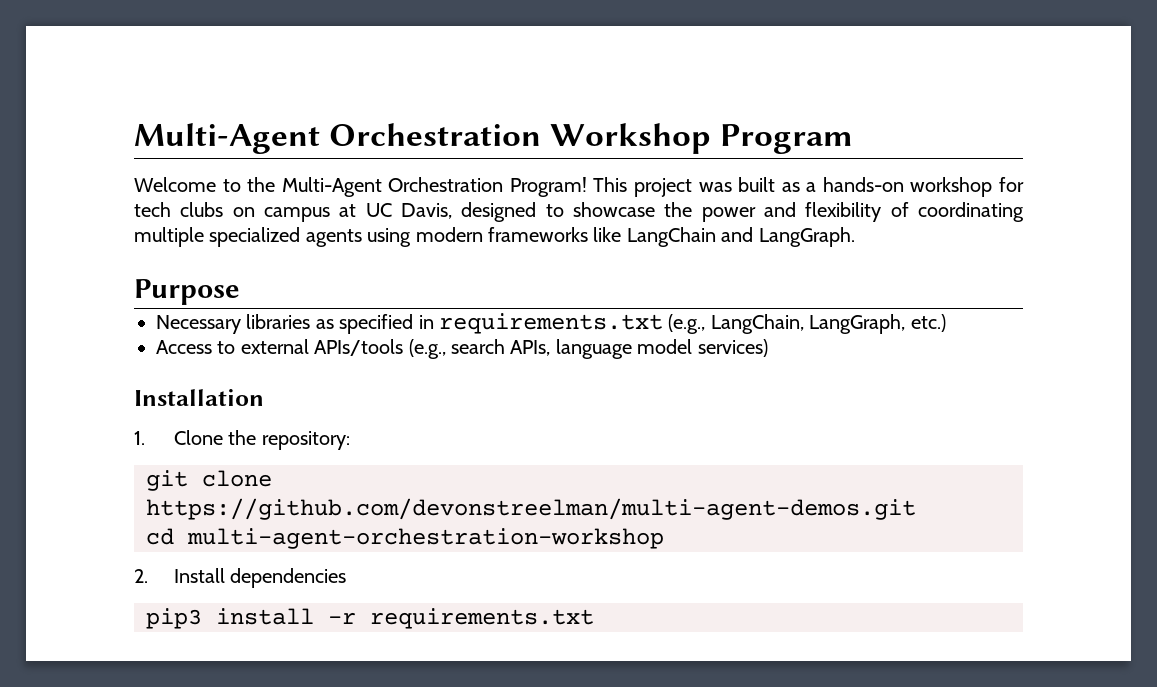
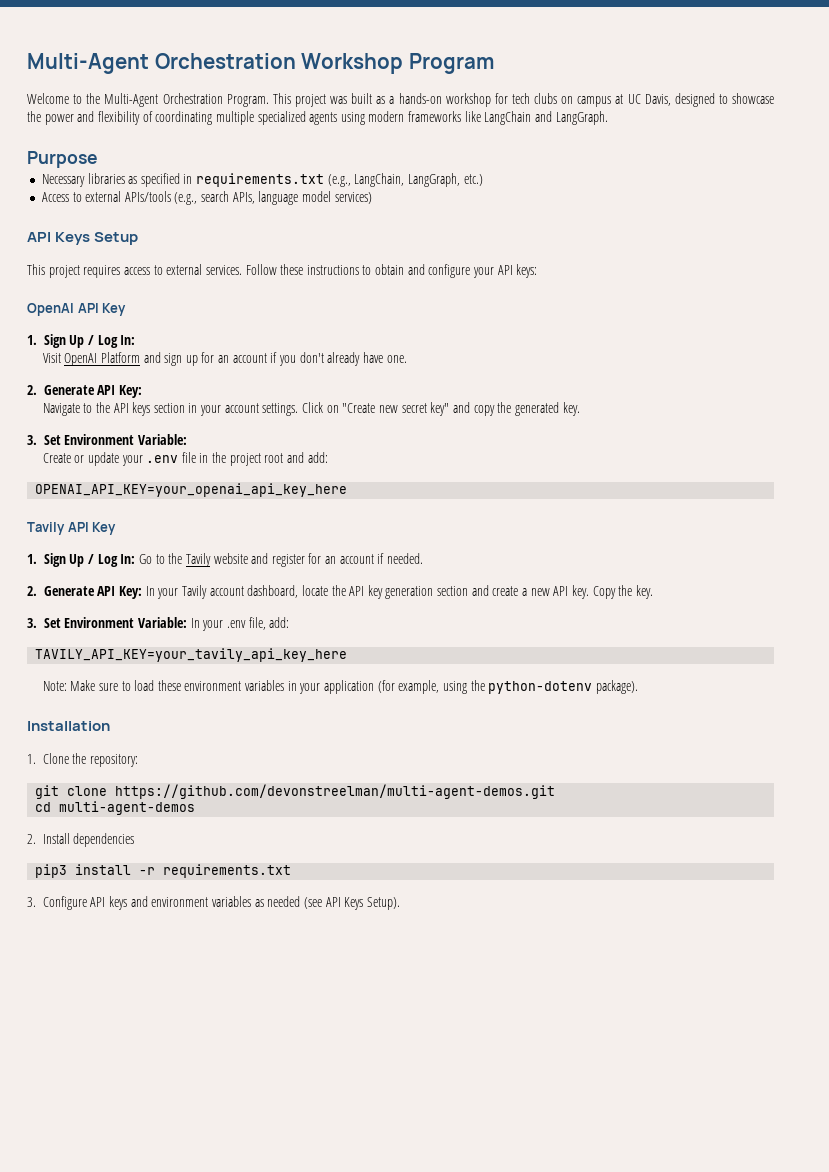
- Welcome to the Multi-Agent Orchestration Program!
+ Welcome to the Multi-Agent Orchestration Program.
+ API Keys Setup
+ This project requires access to external services. Follow these instructions to obtain and configure your API keys:
+ OpenAI API Key
+ 1. Sign Up / Log In:
+ Visit OpenAI Platform and sign up for an account if you don't already have one.
+ 2. Generate API Key:
+ Navigate to the API keys section in your account settings. Click on "Create new secret key" and copy the generated key.
+ 3. Set Environment Variable:
+ Create or update your .env file in the project root and add:
+ OPENAI_API_KEY=your_openai_api_key_here
+ Tavily API Key
+ 1. Sign Up / Log In: Go to the Tavily website and register for an account if needed.
+ 2. Generate API Key: In your Tavily account dashboard, locate the API key generation section and create a new API key. Copy the key.
+ 3. Set Environment Variable: In your .env file, add:
+ TAVILY_API_KEY=your_tavily_api_key_here
+ Note: Make sure to load these environment variables in your application (for example, using the python-dotenv package).
- cd multi-agent-orchestration-workshop
+ cd multi-agent-demos
+ 3. Configure API keys and environment variables as needed (see API Keys Setup).

